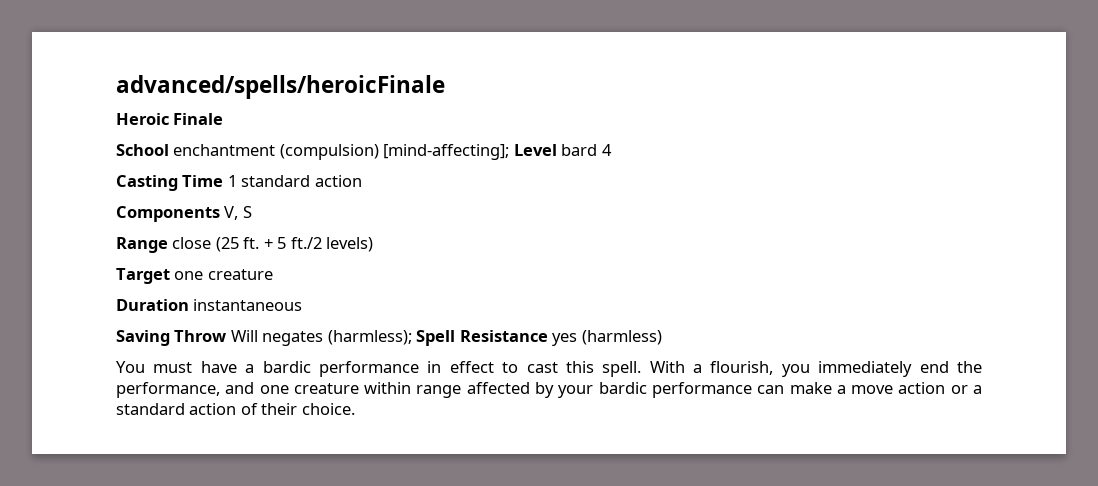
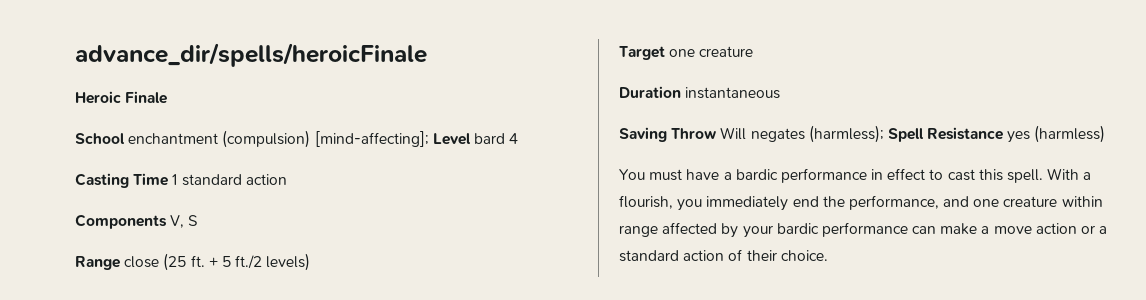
- advanced/spells/heroicFinale
+ advance_dir/spells/heroicFinale

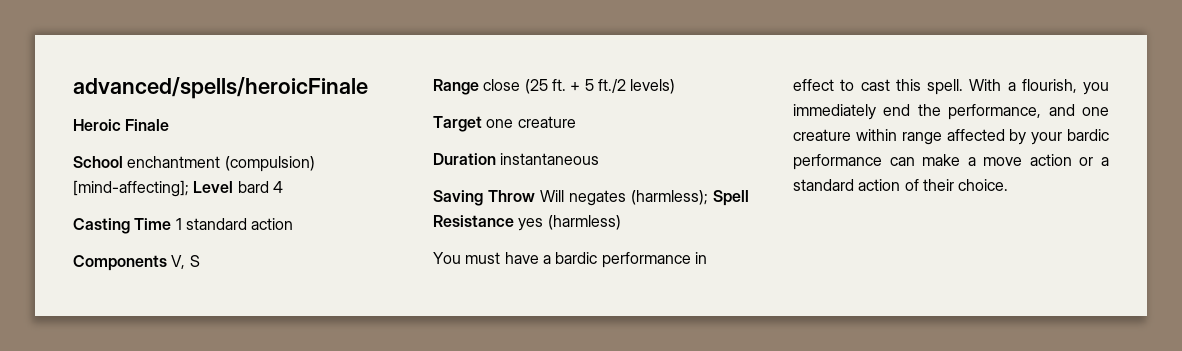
- advance_dir/spells/heroicFinale
+ advanced/spells/heroicFinale

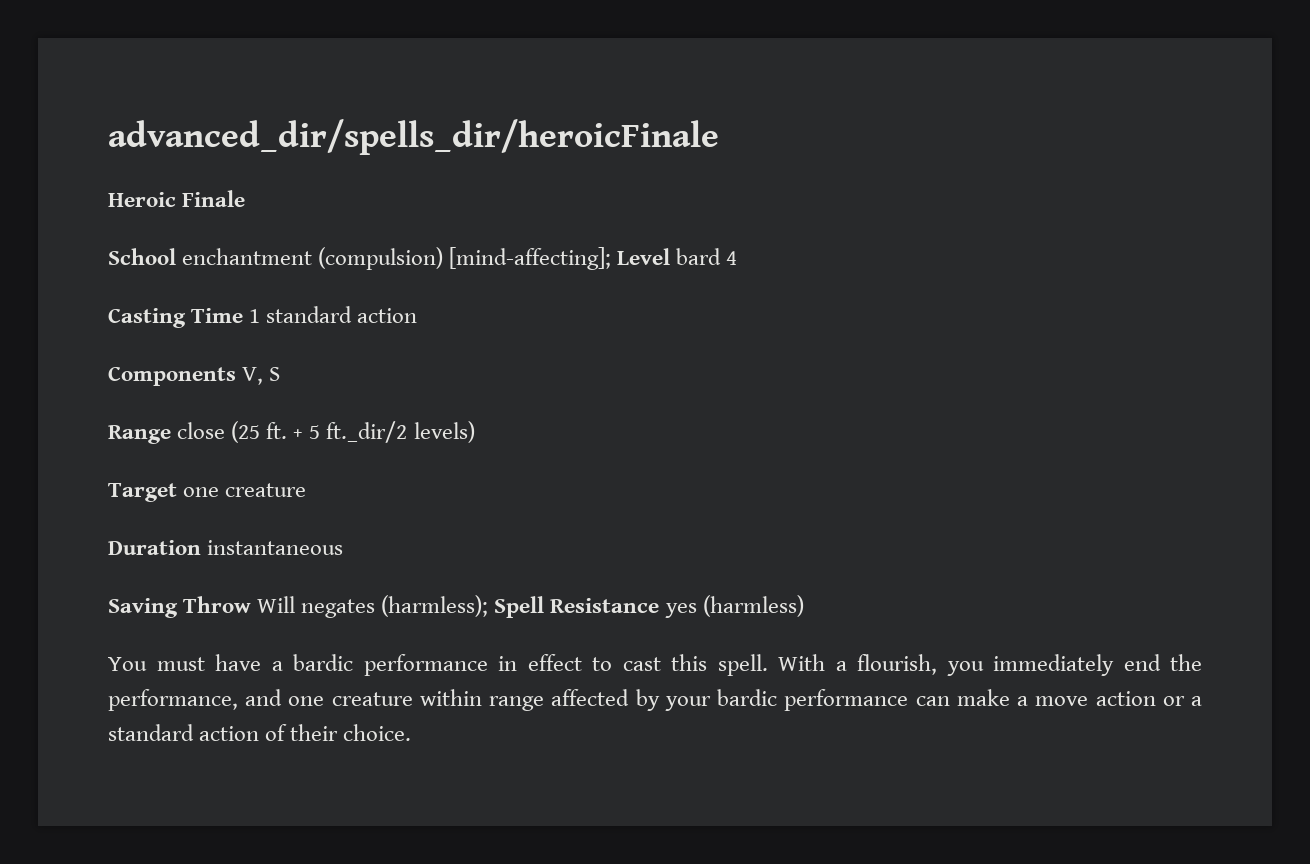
- advanced/spells/heroicFinale
+ advanced_dir/spells_dir/heroicFinale
- + 5 ft./2 levels)
+ + 5 ft._dir/2 levels)

